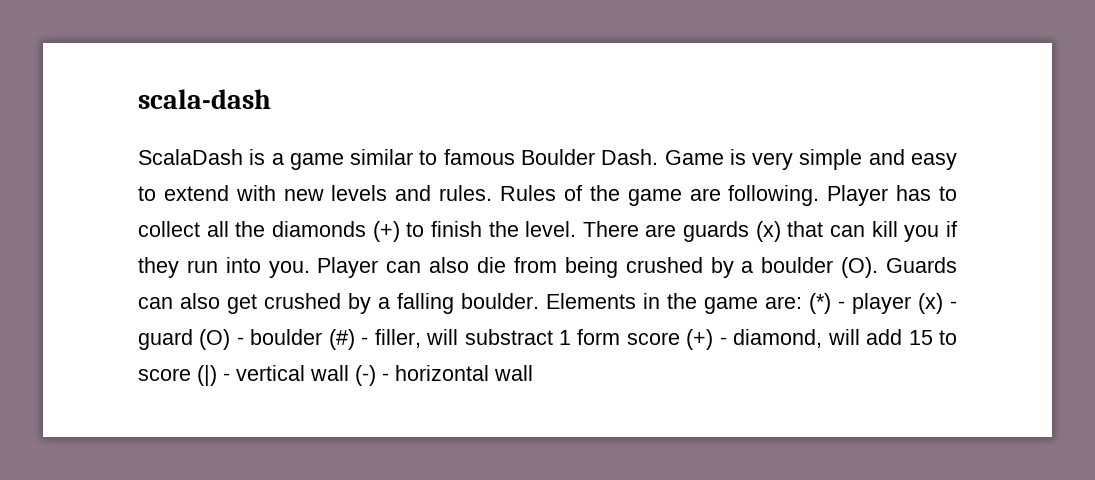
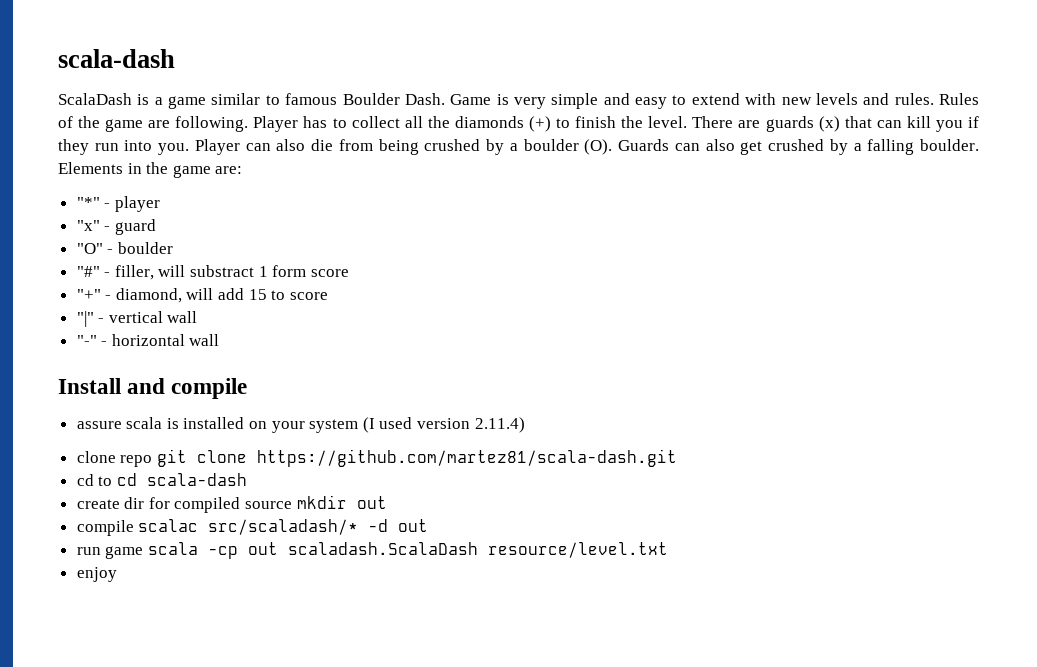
- Elements in the game are: (*) - player (x) - guard (O) - boulder (#) - filler, will substract 1 form score (+) - diamond, will add 15 to score (|) - vertical wall (-) - horizontal wall
+ Elements in the game are:
+ "*" - player
+ "x" - guard
+ "O" - boulder
+ "#" - filler, will substract 1 form score
+ "+" - diamond, will add 15 to score
+ "|" - vertical wall
+ "-" - horizontal wall
+ Install and compile
+ assure scala is installed on your system (I used version 2.11.4)
+ clone repo git clone https://github.com/martez81/scala-dash.git
+ cd to cd scala-dash
+ create dir for compiled source mkdir out
+ compile scalac src/scaladash/* -d out
+ run game scala -cp out scaladash.ScalaDash resource/level.txt
+ enjoy

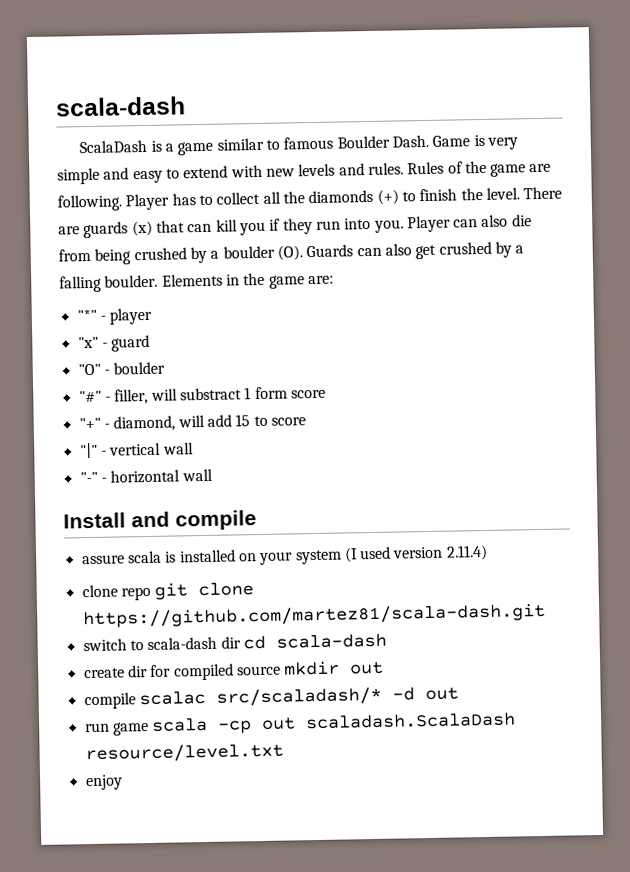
- cd to cd scala-dash
+ switch to scala-dash dir cd scala-dash

